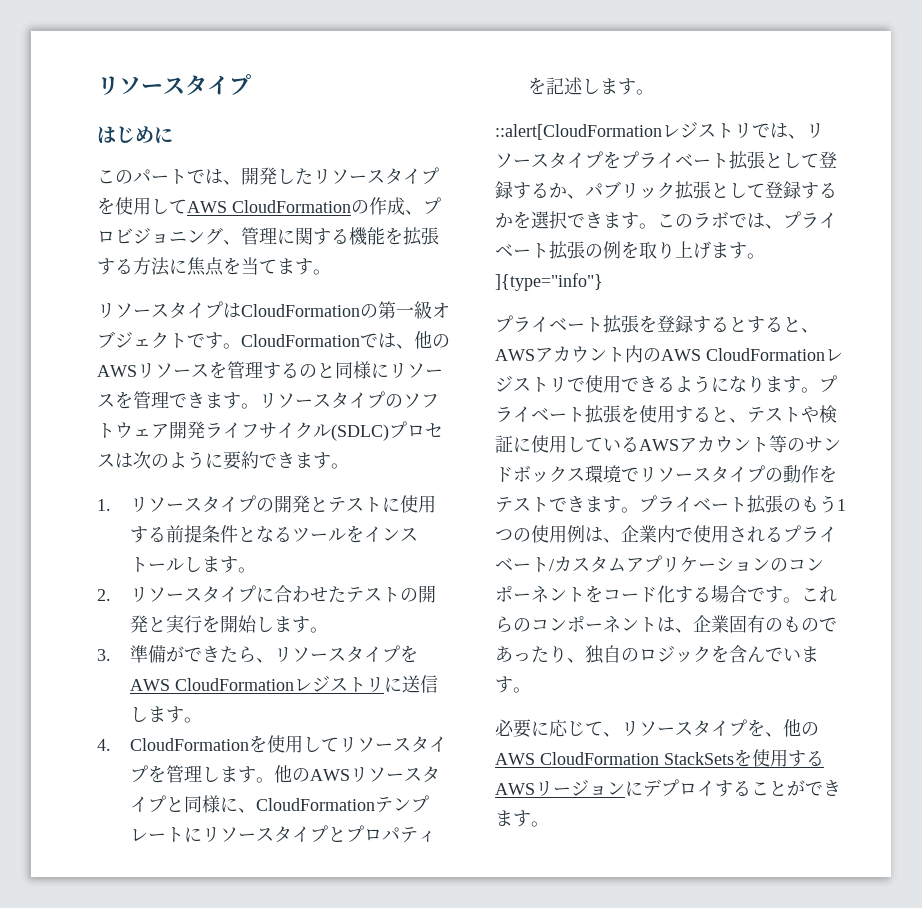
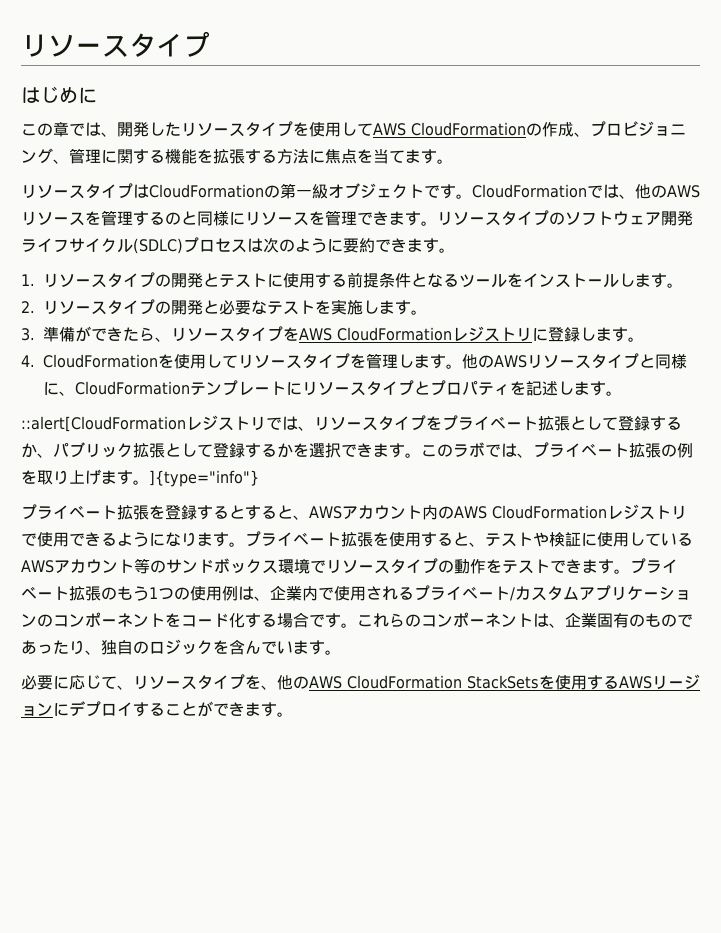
- このパートでは、開発したリソースタイプを使用してAWS CloudFormationの作成、プロビジョニング、管理に関する機能を拡張する方法に焦点を当てます。
+ この章では、開発したリソースタイプを使用してAWS CloudFormationの作成、プロビジョニング、管理に関する機能を拡張する方法に焦点を当てます。
- 2.リソースタイプに合わせたテストの開発と実行を開始します。
+ 2.リソースタイプの開発と必要なテストを実施します。
- 3.準備ができたら、リソースタイプをAWS CloudFormationレジストリに送信します。
+ 3.準備ができたら、リソースタイプをAWS CloudFormationレジストリに登録します。

